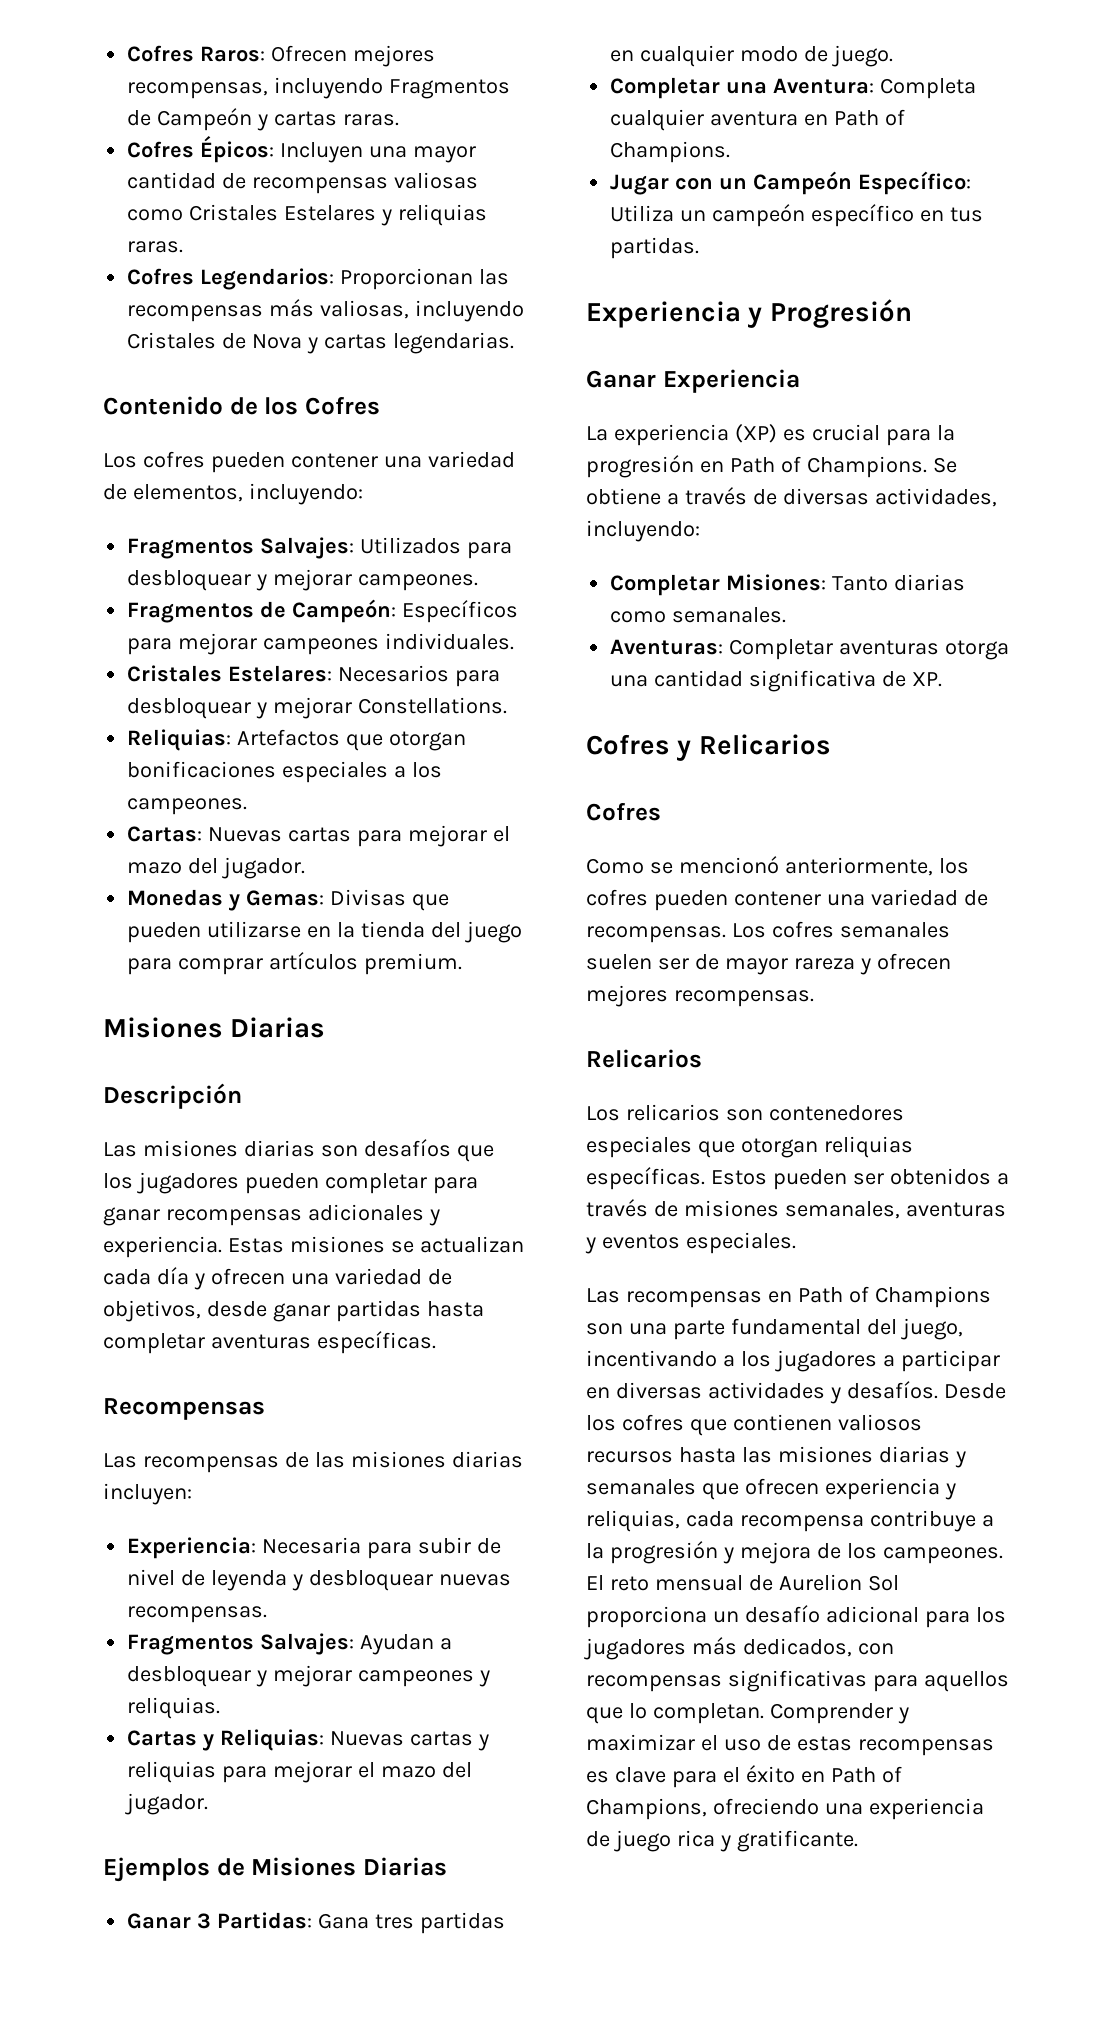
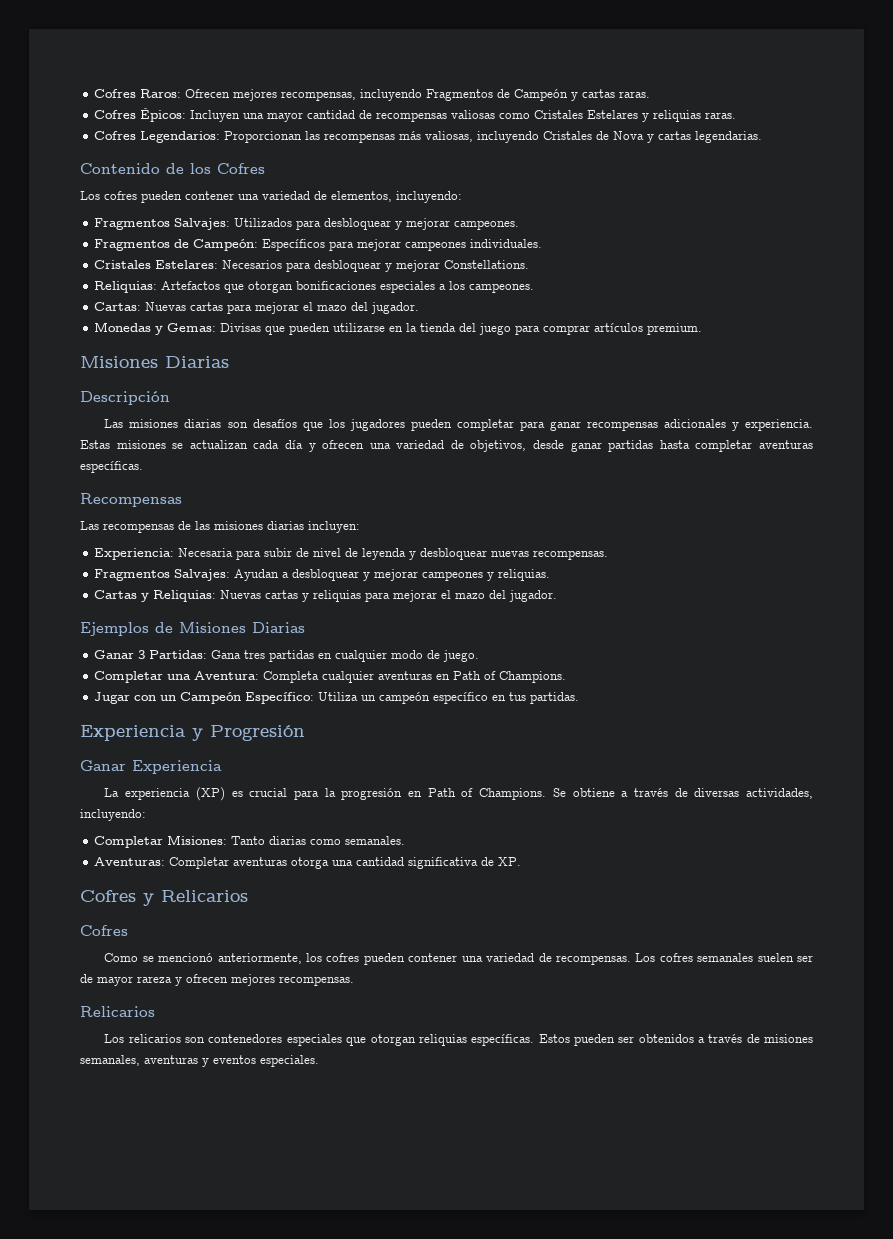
- Completar una Aventura: Completa cualquier aventura en Path of Champions.
+ Completar una Aventura: Completa cualquier aventuras en Path of Champions.
- Las recompensas en Path of Champions son una parte fundamental del juego, incentivando a los jugadores a participar en diversas actividades y desafíos. Desde los cofres que contienen valiosos recursos hasta las misiones diarias y semanales que ofrecen experiencia y reliquias, cada recompensa contribuye a la progresión y mejora de los campeones. El reto mensual de Aurelion Sol proporciona un desafío adicional para los jugadores más dedicados, con recompensas significativas para aquellos que lo completan. Comprender y maximizar el uso de estas recompensas es clave para el éxito en Path of Champions, ofreciendo una experiencia de juego rica y gratificante.

